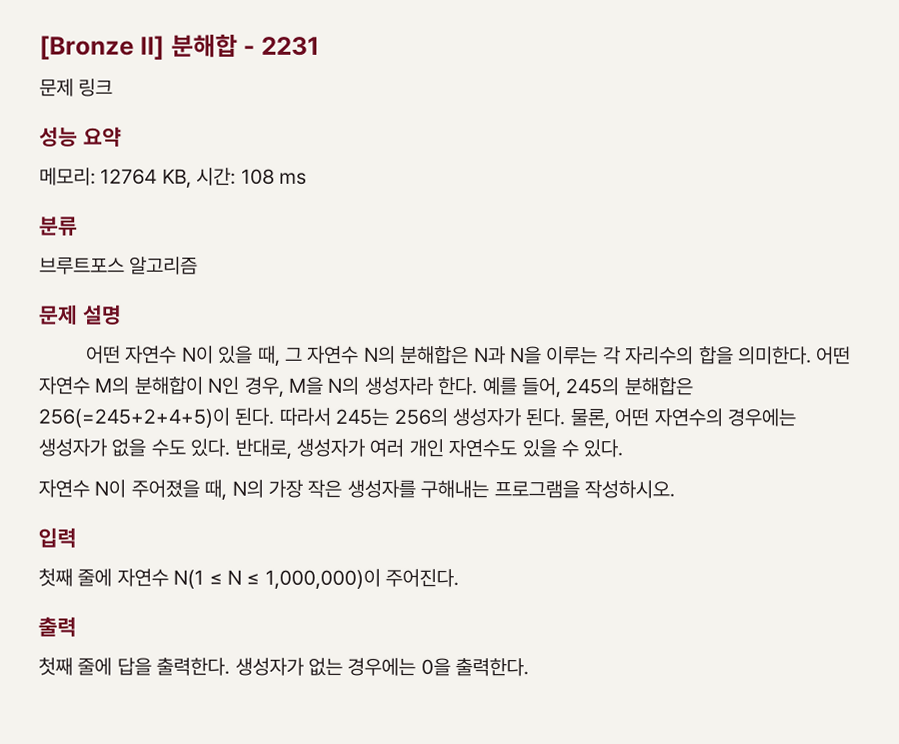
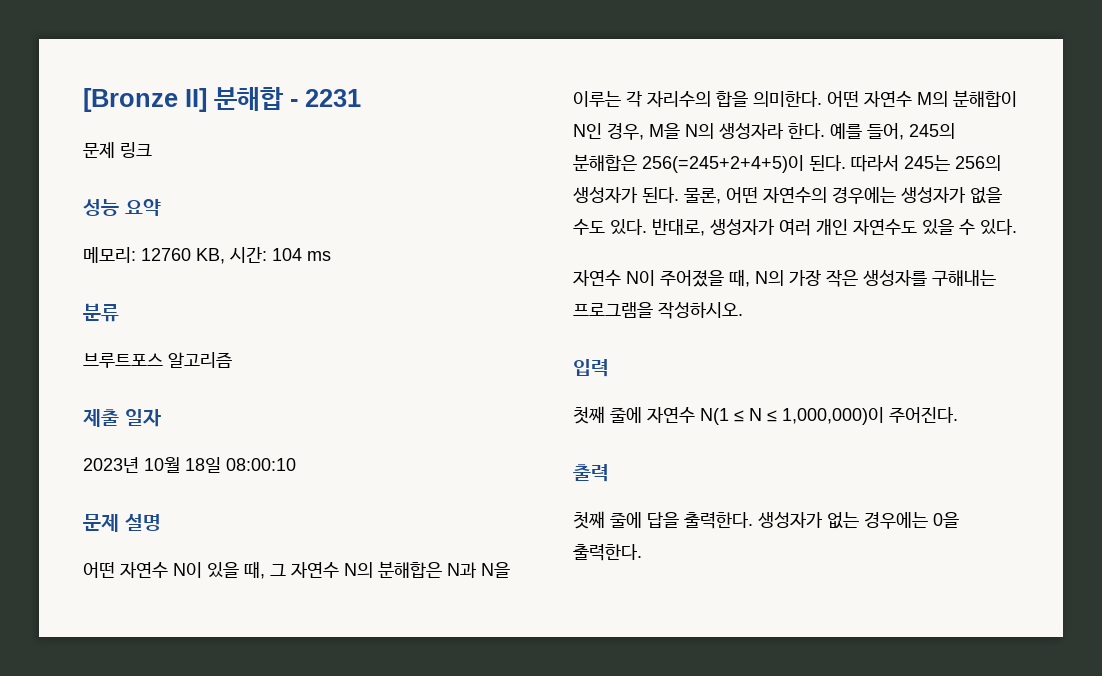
- 메모리: 12764 KB, 시간: 108 ms
+ 메모리: 12760 KB, 시간: 104 ms
+ 제출 일자
+ 2023년 10월 18일 08:00:10

